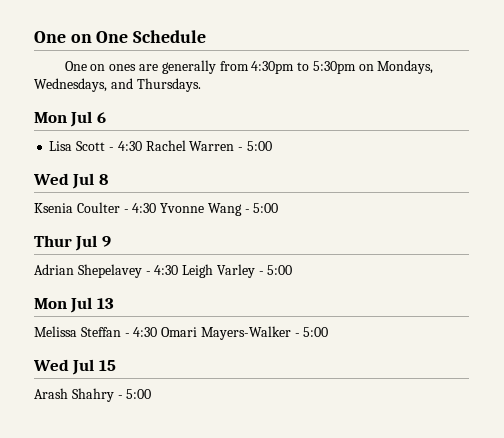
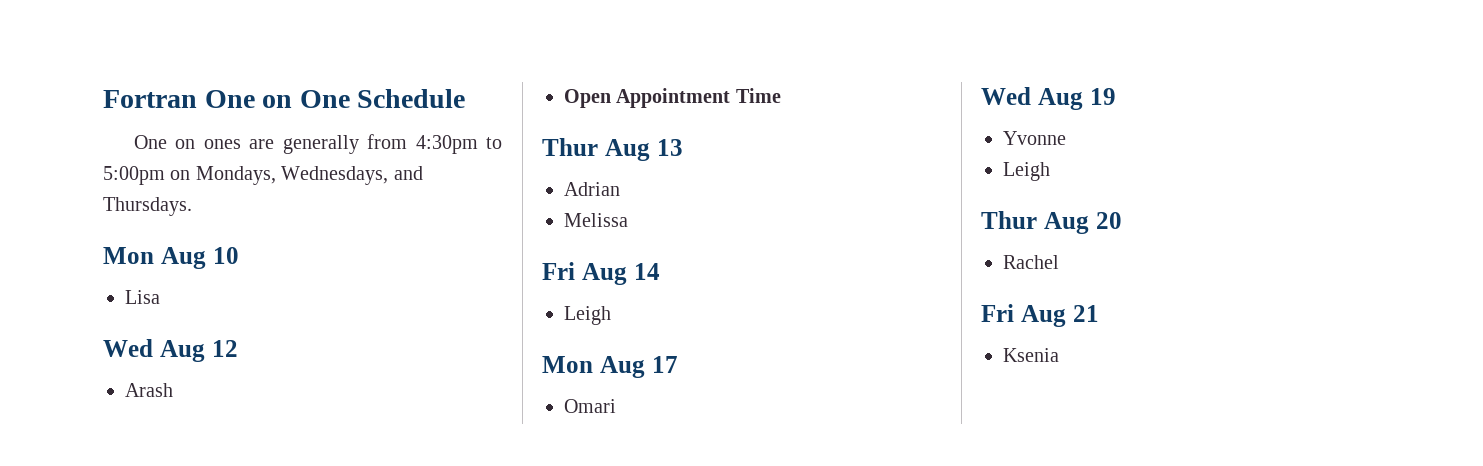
- One on One Schedule
+ Fortran One on One Schedule
- One on ones are generally from 4:30pm to 5:30pm on Mondays, Wednesdays, and Thursdays.
+ One on ones are generally from 4:30pm to 5:00pm on Mondays, Wednesdays, and Thursdays.
- Mon Jul 6
+ Mon Aug 10
- Lisa Scott - 4:30 Rachel Warren - 5:00
- Wed Jul 8
- Ksenia Coulter - 4:30 Yvonne Wang - 5:00
- Thur Jul 9
- Adrian Shepelavey - 4:30 Leigh Varley - 5:00
- Mon Jul 13
- Melissa Steffan - 4:30 Omari Mayers-Walker - 5:00
- Wed Jul 15
- Arash Shahry - 5:00
+ Lisa
+ Wed Aug 12
+ Arash
+ Open Appointment Time
+ Thur Aug 13
+ Adrian
+ Melissa
+ Fri Aug 14
+ Leigh
+ Mon Aug 17
+ Omari
+ Wed Aug 19
+ Yvonne
+ Leigh
+ Thur Aug 20
+ Rachel
+ Fri Aug 21
+ Ksenia

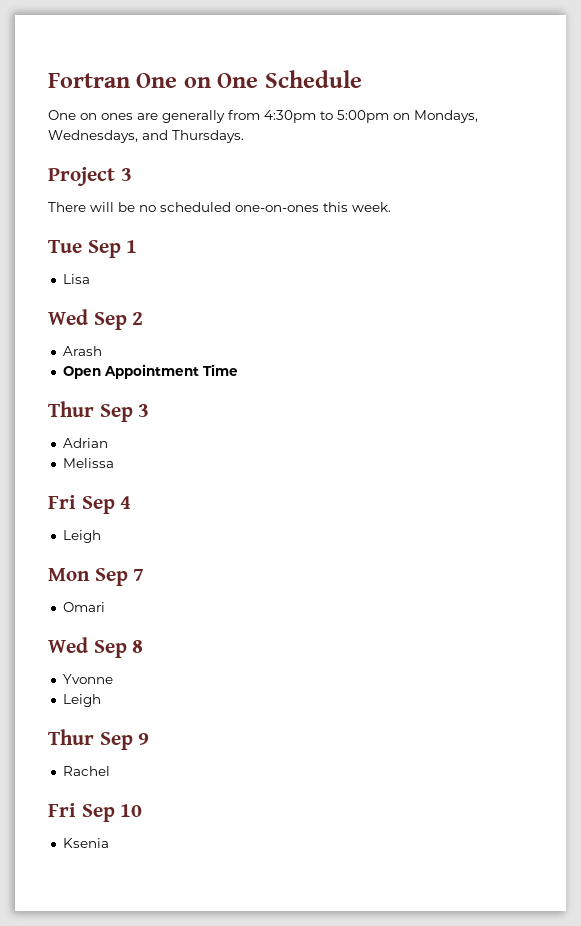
- Mon Aug 10
+ Project 3
+ There will be no scheduled one-on-ones this week.
+ Tue Sep 1
- Wed Aug 12
+ Wed Sep 2
- Thur Aug 13
+ Thur Sep 3
- Fri Aug 14
+ Fri Sep 4
- Mon Aug 17
+ Mon Sep 7
- Wed Aug 19
+ Wed Sep 8
- Thur Aug 20
+ Thur Sep 9
- Fri Aug 21
+ Fri Sep 10

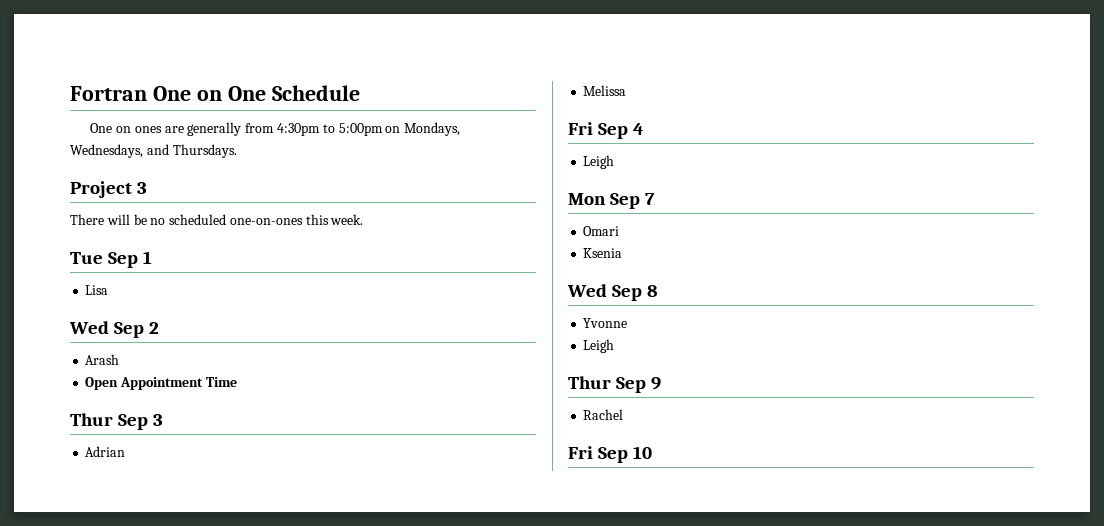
+ Ksenia
- Ksenia

